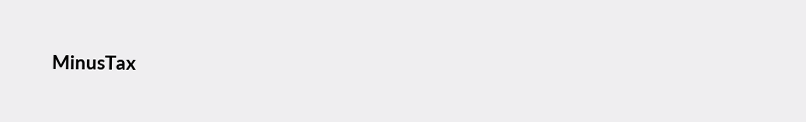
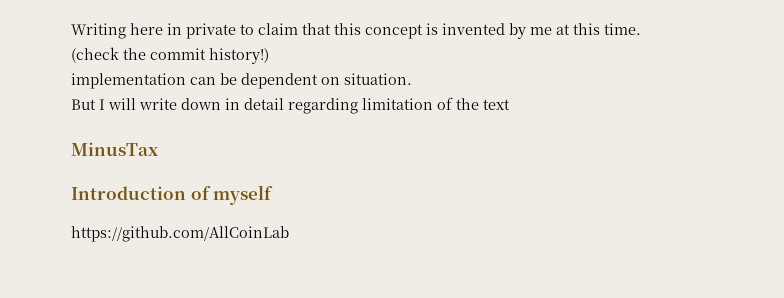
+ Writing here in private to claim that this concept is invented by me at this time.
+ (check the commit history!)
+ implementation can be dependent on situation.
+ But I will write down in detail regarding limitation of the text
  MinusTax
+ Introduction of myself
+ https://github.com/AllCoinLab

